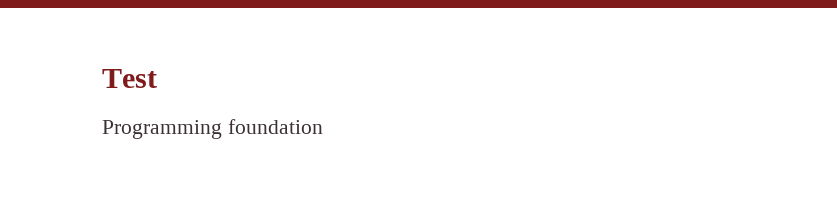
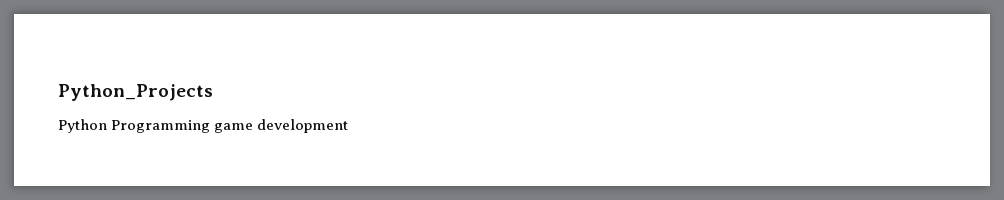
- Test
- Programming foundation
+ Python_Projects
+ Python Programming game development

